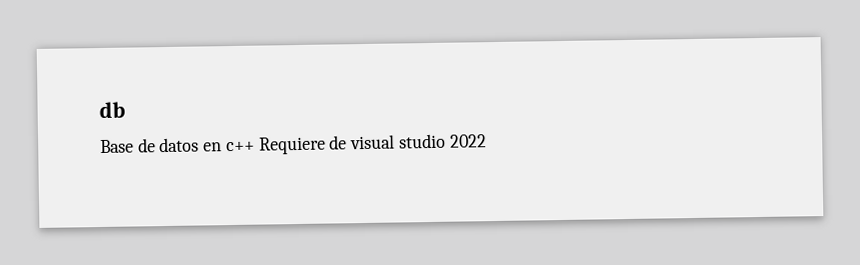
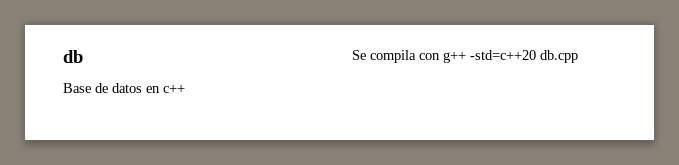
- Base de datos en c++ Requiere de visual studio 2022
+ Base de datos en c++
+ Se compila con g++ -std=c++20 db.cpp

